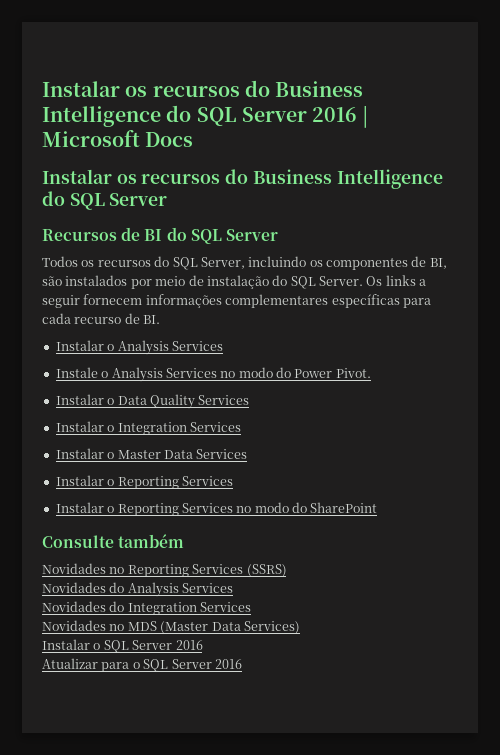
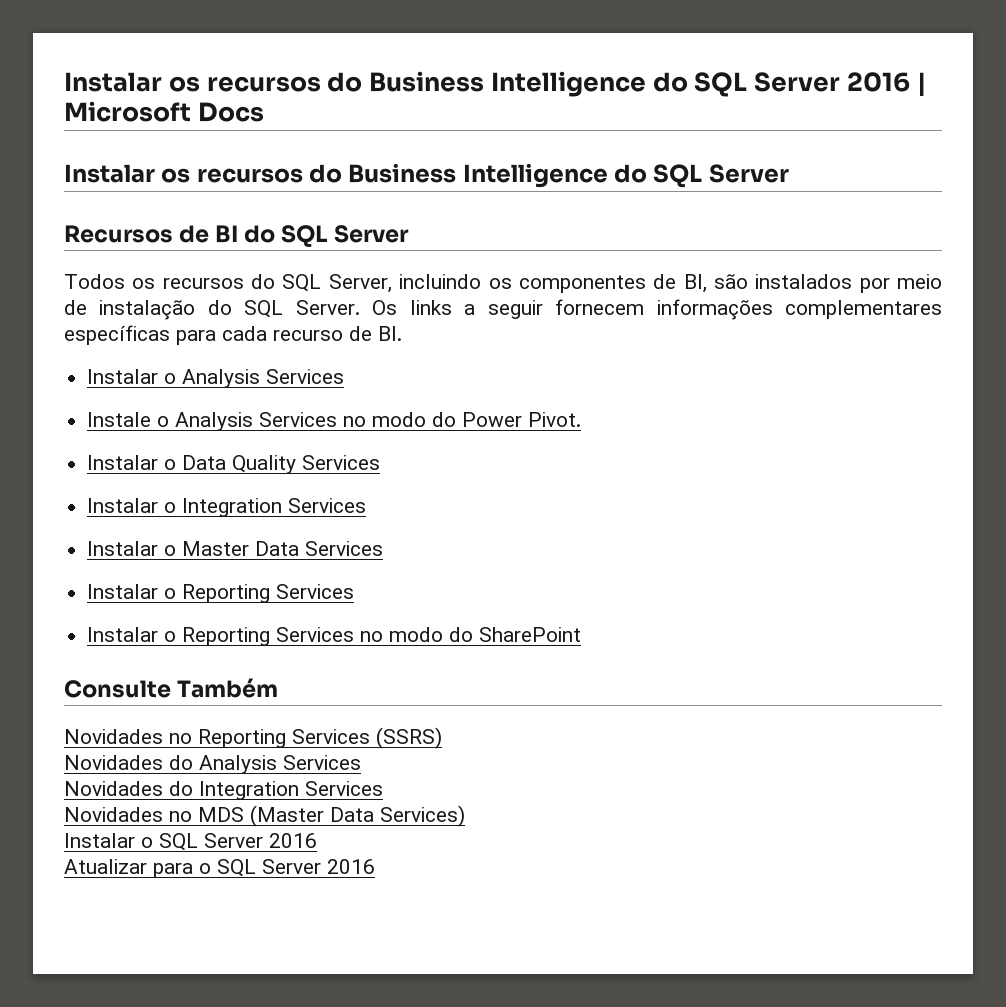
- Consulte também
+ Consulte Também

